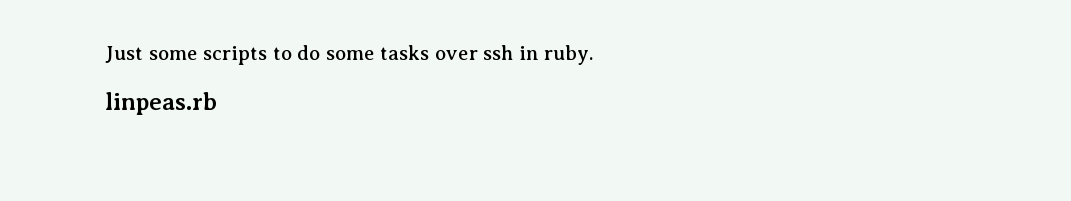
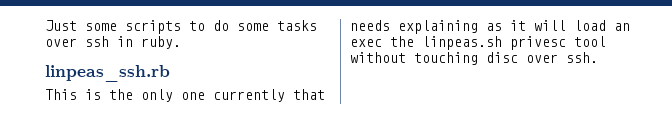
- linpeas.rb
+ linpeas_ssh.rb
+ This is the only one currently that needs explaining as it will load an exec the linpeas.sh privesc tool without touching disc over ssh.

